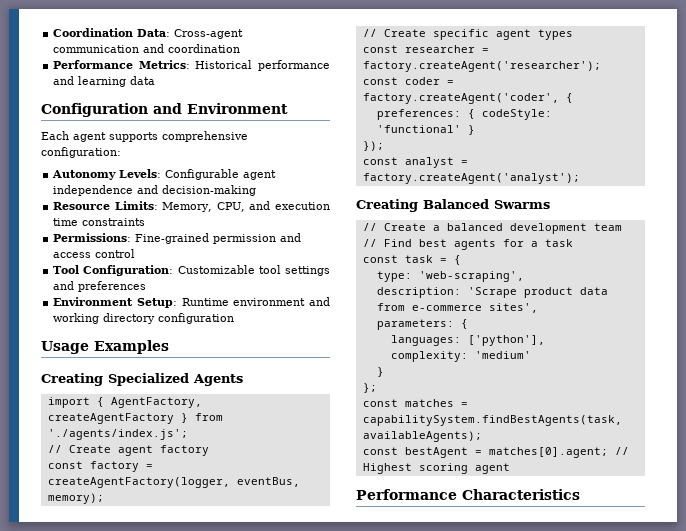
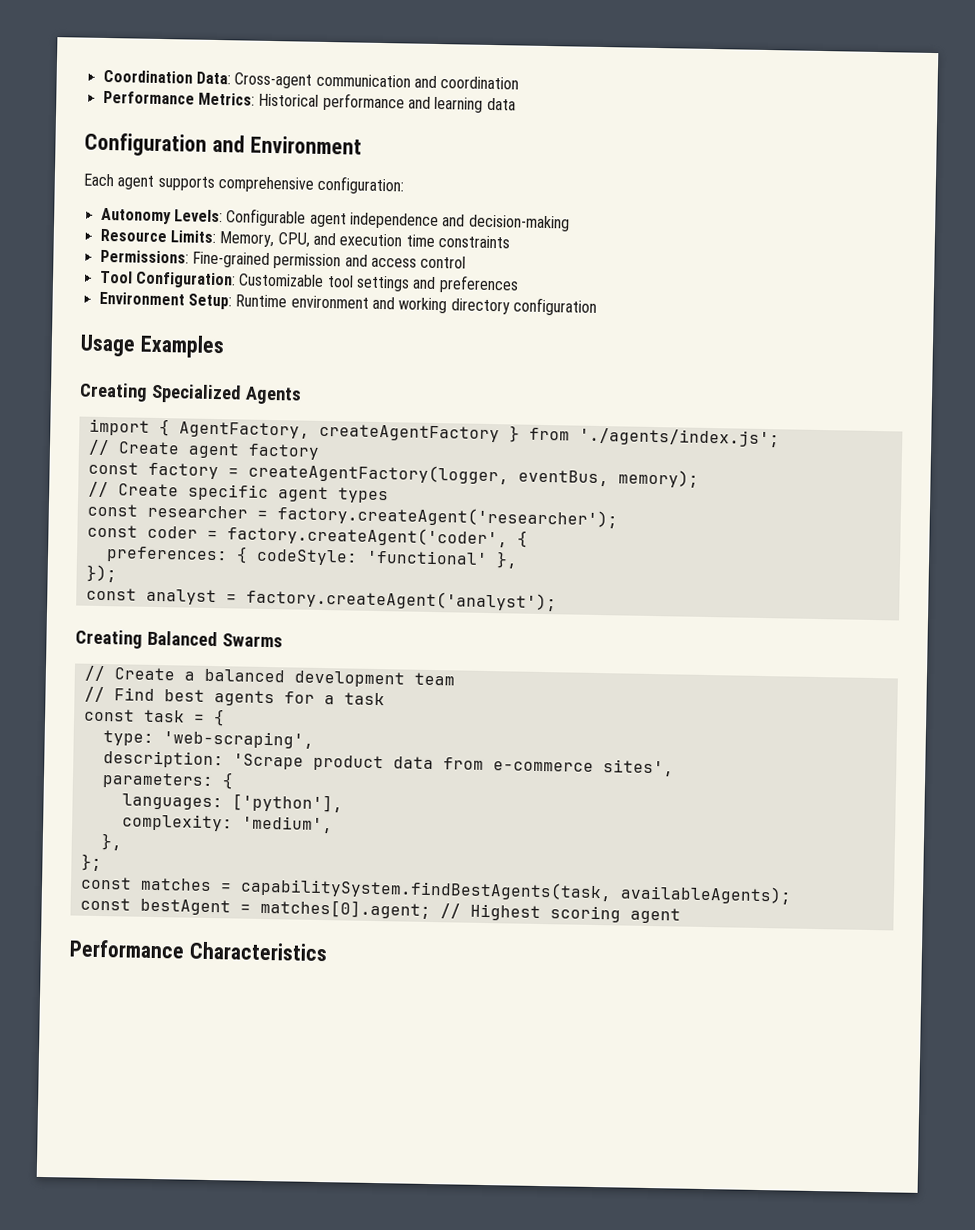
- preferences: { codeStyle: 'functional' }
+ preferences: { codeStyle: 'functional' },
- complexity: 'medium'
- }
+ complexity: 'medium',
+ },

